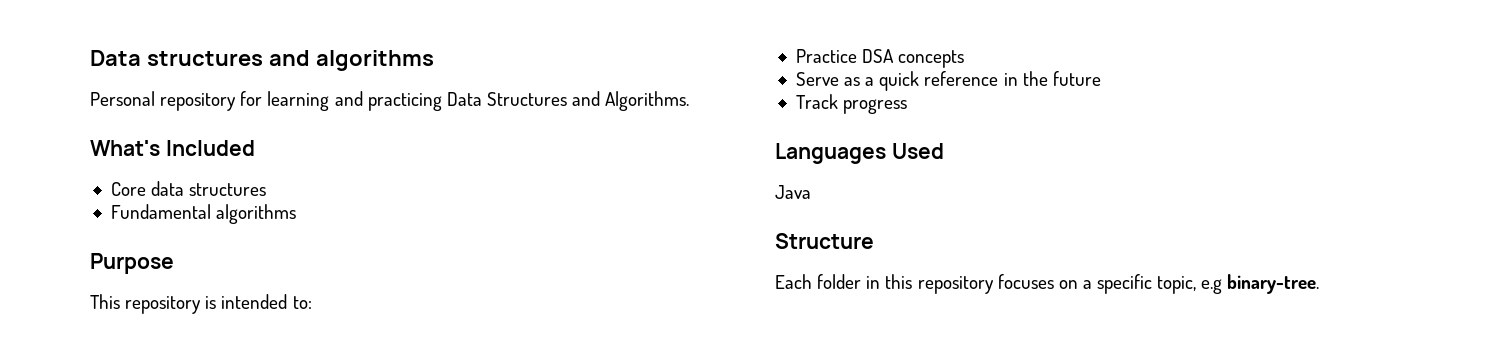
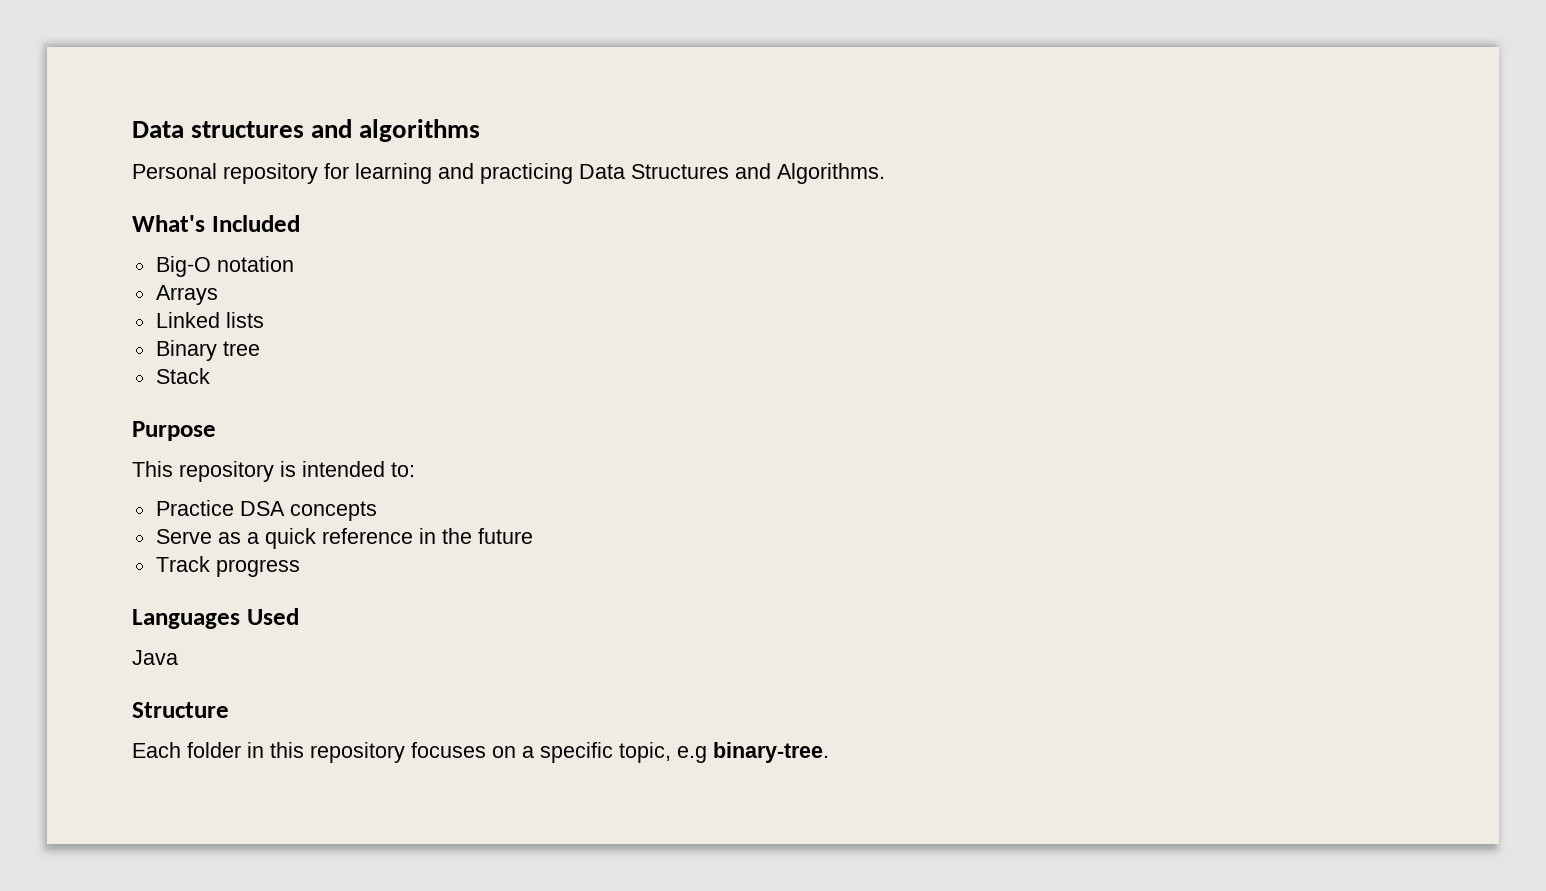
- Core data structures
- Fundamental algorithms
+ Big-O notation
+ Arrays
+ Linked lists
+ Binary tree
+ Stack

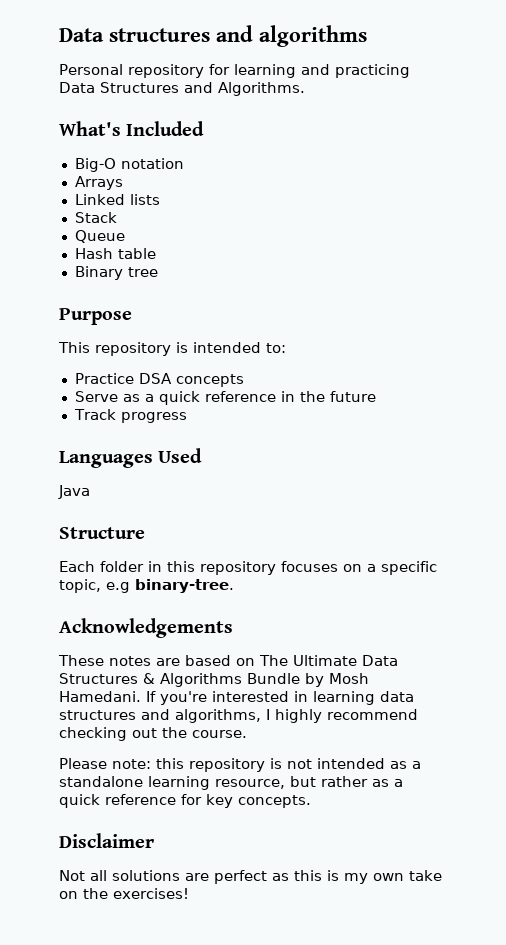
+ Stack
+ Queue
+ Hash table
- Stack
+ Acknowledgements
+ These notes are based on The Ultimate Data Structures & Algorithms Bundle by Mosh Hamedani. If you're interested in learning data structures and algorithms, I highly recommend checking out the course.
+ Please note: this repository is not intended as a standalone learning resource, but rather as a quick reference for key concepts.
+ Disclaimer
+ Not all solutions are perfect as this is my own take on the exercises!

